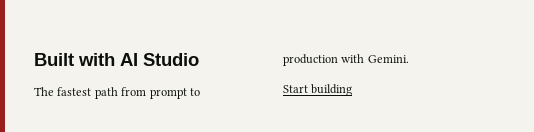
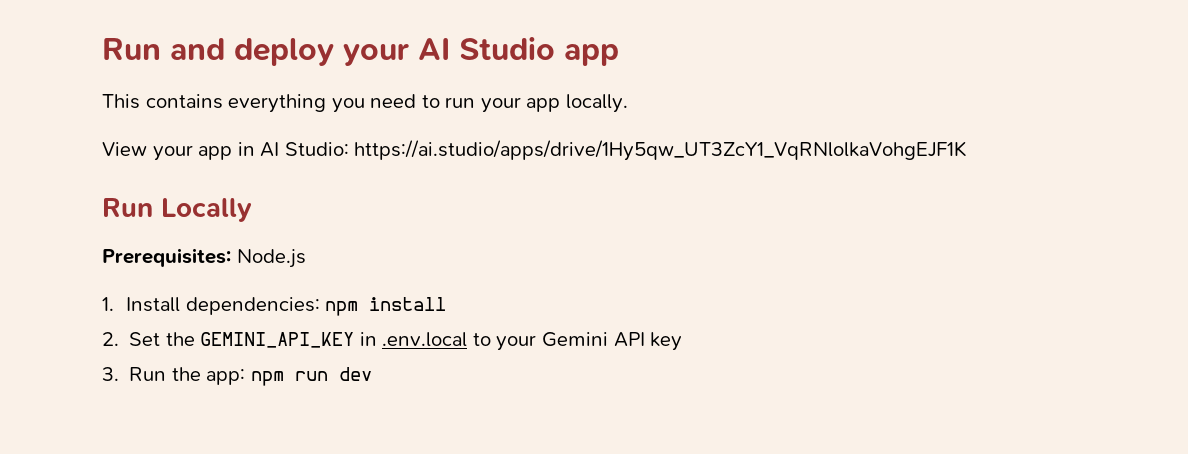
- Built with AI Studio
- The fastest path from prompt to production with Gemini.
- Start building
+ Run and deploy your AI Studio app
+ This contains everything you need to run your app locally.
+ View your app in AI Studio: https://ai.studio/apps/drive/1Hy5qw_UT3ZcY1_VqRNlolkaVohgEJF1K
+ Run Locally
+ Prerequisites: Node.js
+ 1. Install dependencies: npm install
+ 2. Set the GEMINI_API_KEY in .env.local to your Gemini API key
+ 3. Run the app: npm run dev

